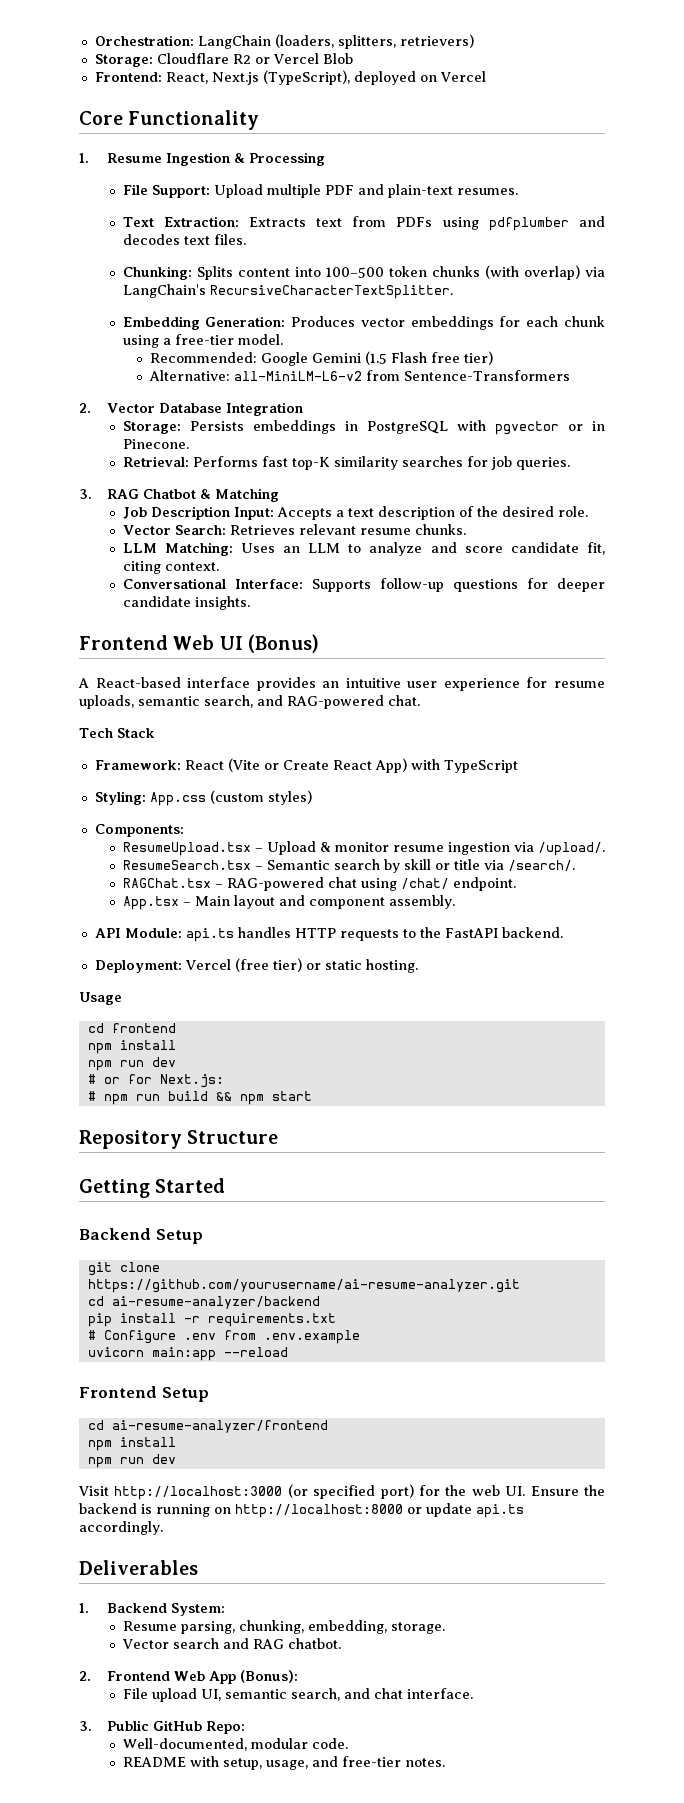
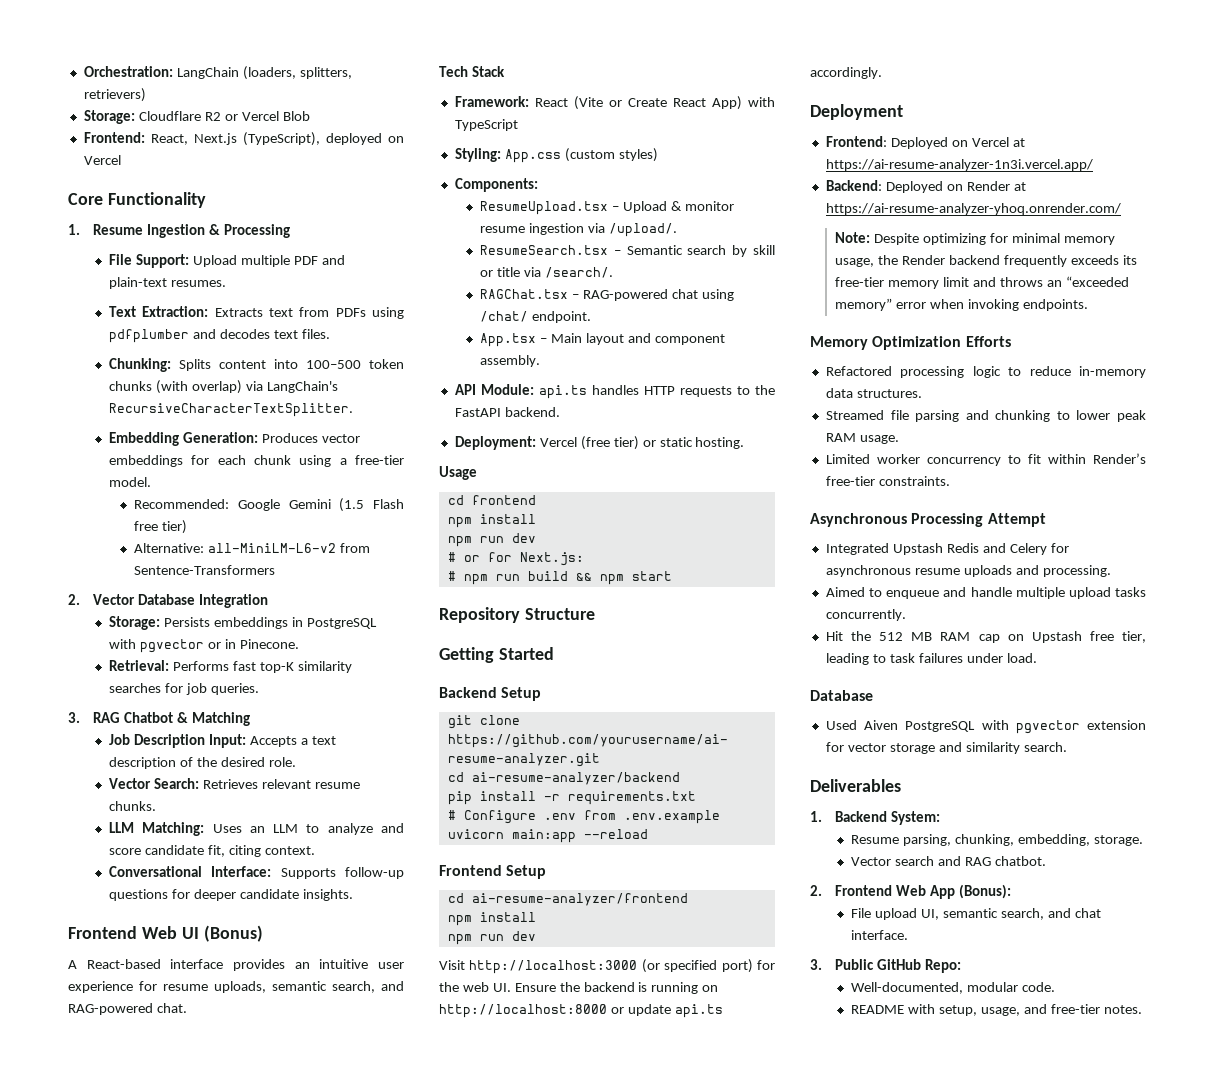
+ Deployment
+ Frontend: Deployed on Vercel at https://ai-resume-analyzer-1n3i.vercel.app/
+ Backend: Deployed on Render at https://ai-resume-analyzer-yhoq.onrender.com/
+ Note: Despite optimizing for minimal memory usage, the Render backend frequently exceeds its free-tier memory limit and throws an “exceeded memory” error when invoking endpoints.
+ Memory Optimization Efforts
+ Refactored processing logic to reduce in-memory data structures.
+ Streamed file parsing and chunking to lower peak RAM usage.
+ Limited worker concurrency to fit within Render’s free-tier constraints.
+ Asynchronous Processing Attempt
+ Integrated Upstash Redis and Celery for asynchronous resume uploads and processing.
+ Aimed to enqueue and handle multiple upload tasks concurrently.
+ Hit the 512 MB RAM cap on Upstash free tier, leading to task failures under load.
+ Database
+ Used Aiven PostgreSQL with pgvector extension for vector storage and similarity search.

